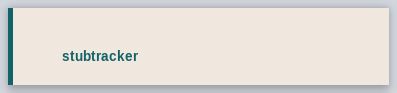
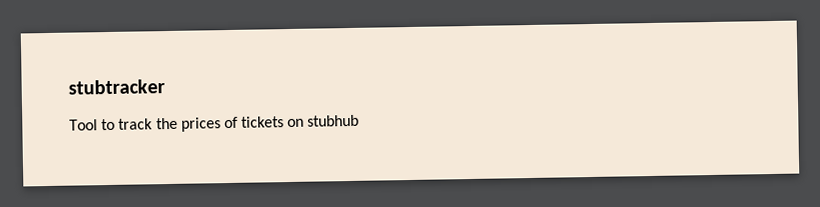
+ Tool to track the prices of tickets on stubhub

